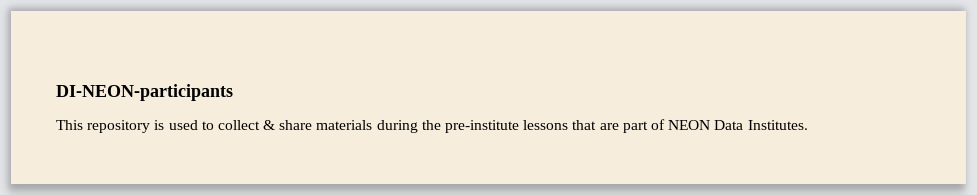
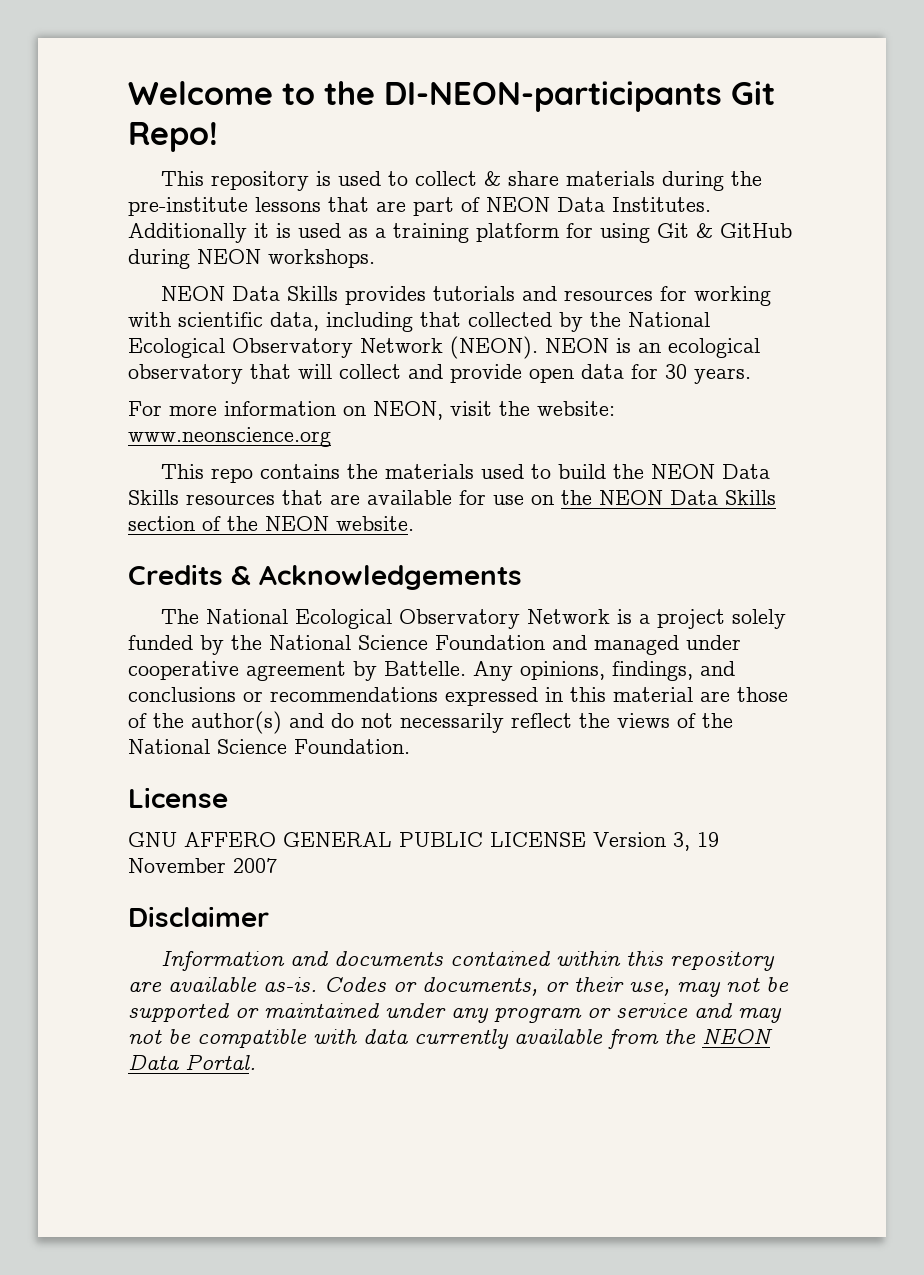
- DI-NEON-participants
+ Welcome to the DI-NEON-participants Git Repo!
+ Additionally it is used as a training platform for using Git & GitHub during NEON workshops.
+ NEON Data Skills provides tutorials and resources for working with scientific data, including that collected by the National Ecological Observatory Network (NEON). NEON is an ecological observatory that will collect and provide open data for 30 years.
+ For more information on NEON, visit the website: www.neonscience.org
+ This repo contains the materials used to build the NEON Data Skills resources that are available for use on the NEON Data Skills section of the NEON website.
+ Credits & Acknowledgements
+ The National Ecological Observatory Network is a project solely funded by the National Science Foundation and managed under cooperative agreement by Battelle. Any opinions, findings, and conclusions or recommendations expressed in this material are those of the author(s) and do not necessarily reflect the views of the National Science Foundation.
+ License
+ GNU AFFERO GENERAL PUBLIC LICENSE Version 3, 19 November 2007
+ Disclaimer
+ Information and documents contained within this repository are available as-is. Codes or documents, or their use, may not be supported or maintained under any program or service and may not be compatible with data currently available from the NEON Data Portal.

